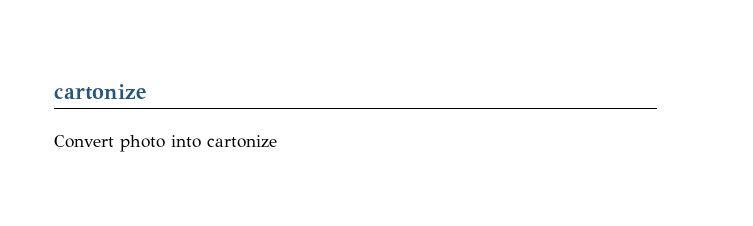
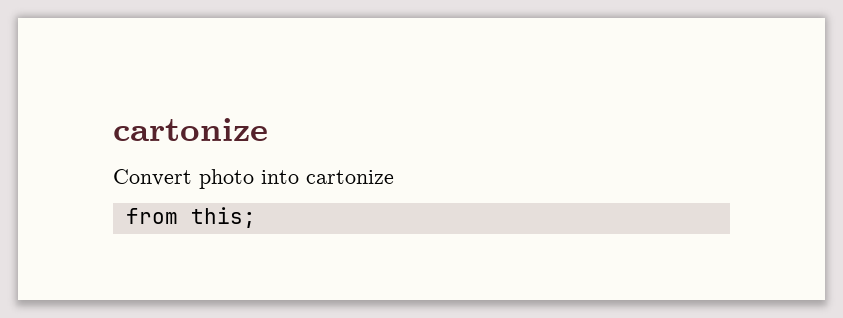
+ from this;

